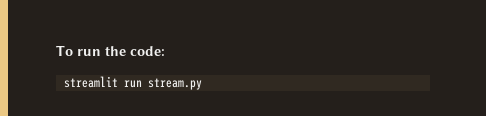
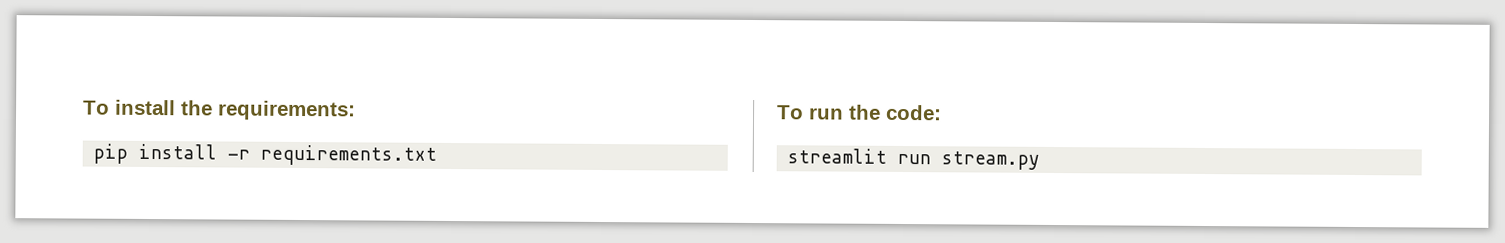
+ To install the requirements:
+ pip install -r requirements.txt

